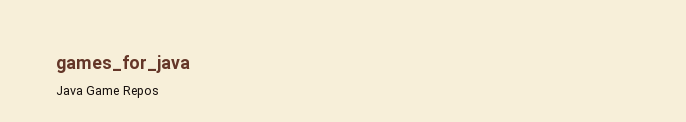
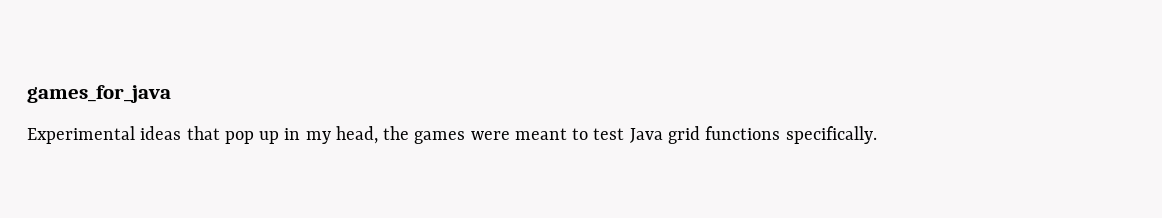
- Java Game Repos
+ Experimental ideas that pop up in my head, the games were meant to test Java grid functions specifically.

